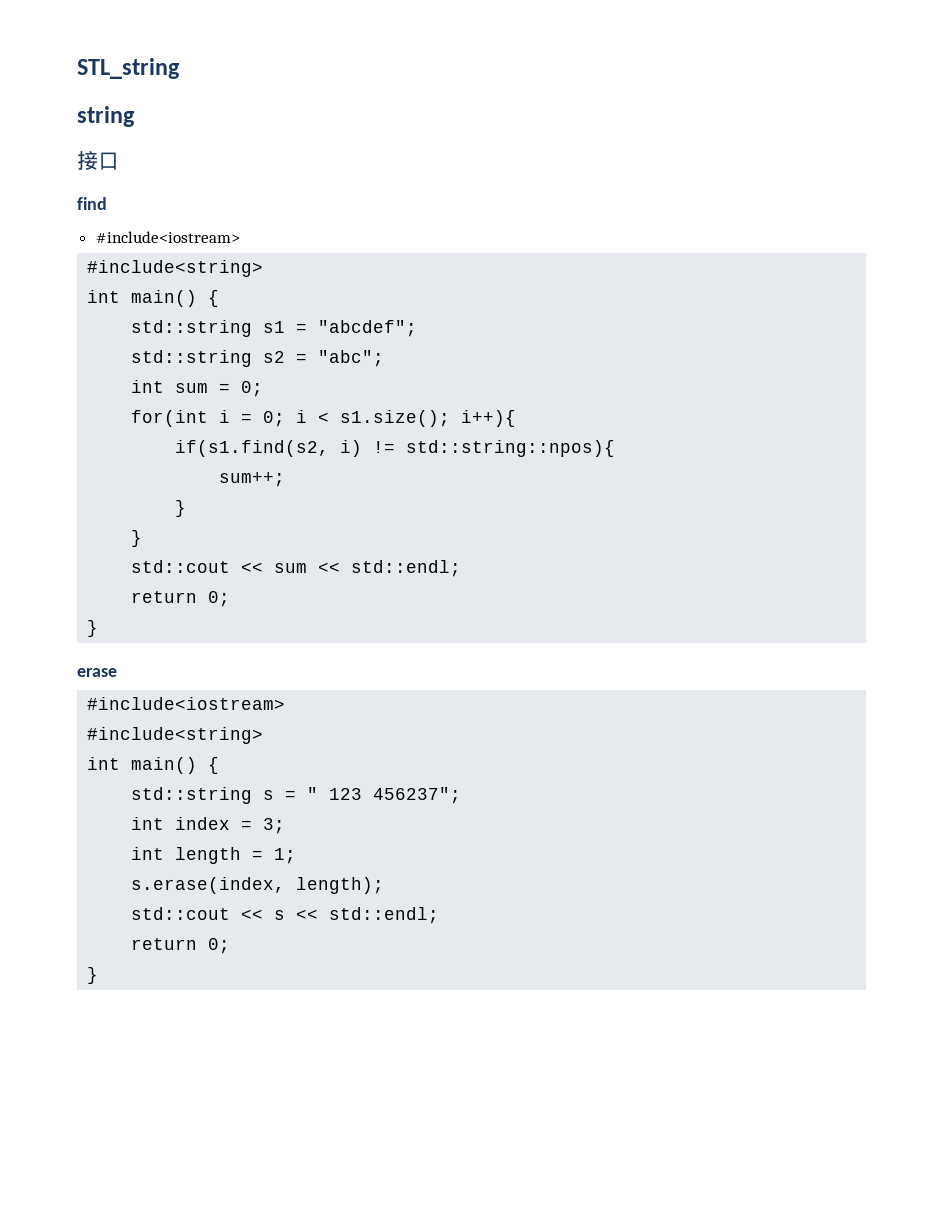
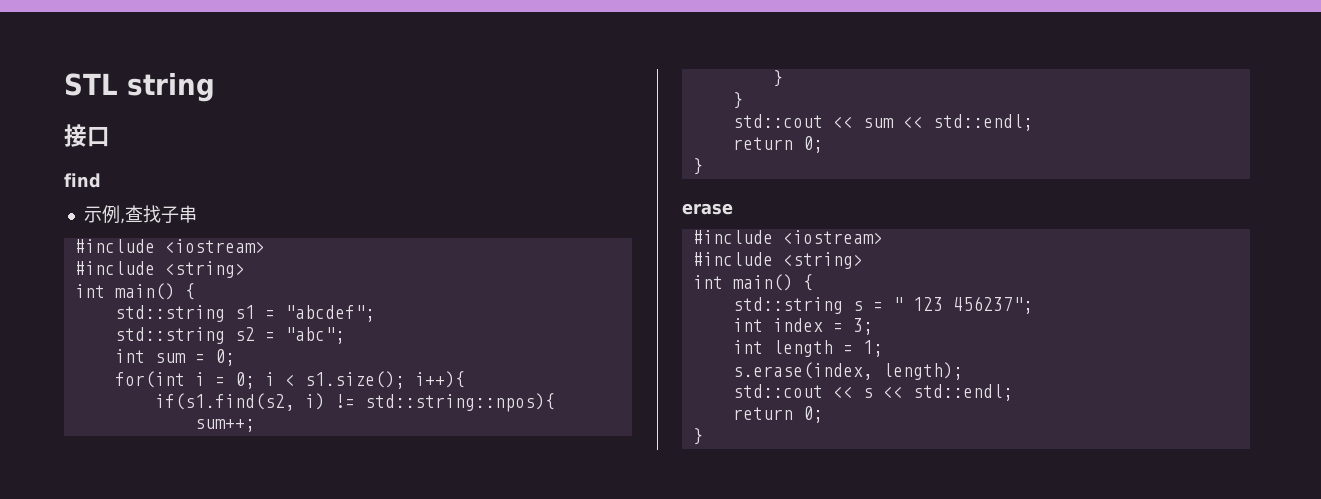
- STL_string
- string
+ STL string
  find
- #include<iostream>
- #include<string>
+ 示例,查找子串
+ #include <iostream>
+ #include <string>
  erase
- #include<iostream>
- #include<string>
+ #include <iostream>
+ #include <string>

